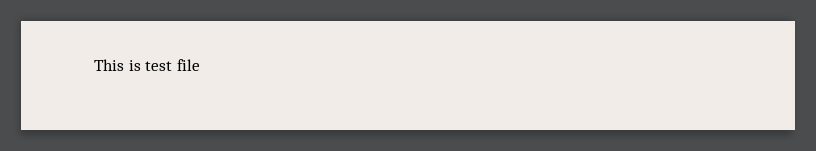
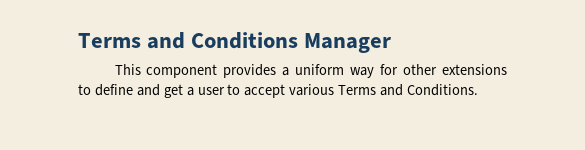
- This is test file
+ Terms and Conditions Manager
+ This component provides a uniform way for other extensions to define and get a user to accept various Terms and Conditions.

